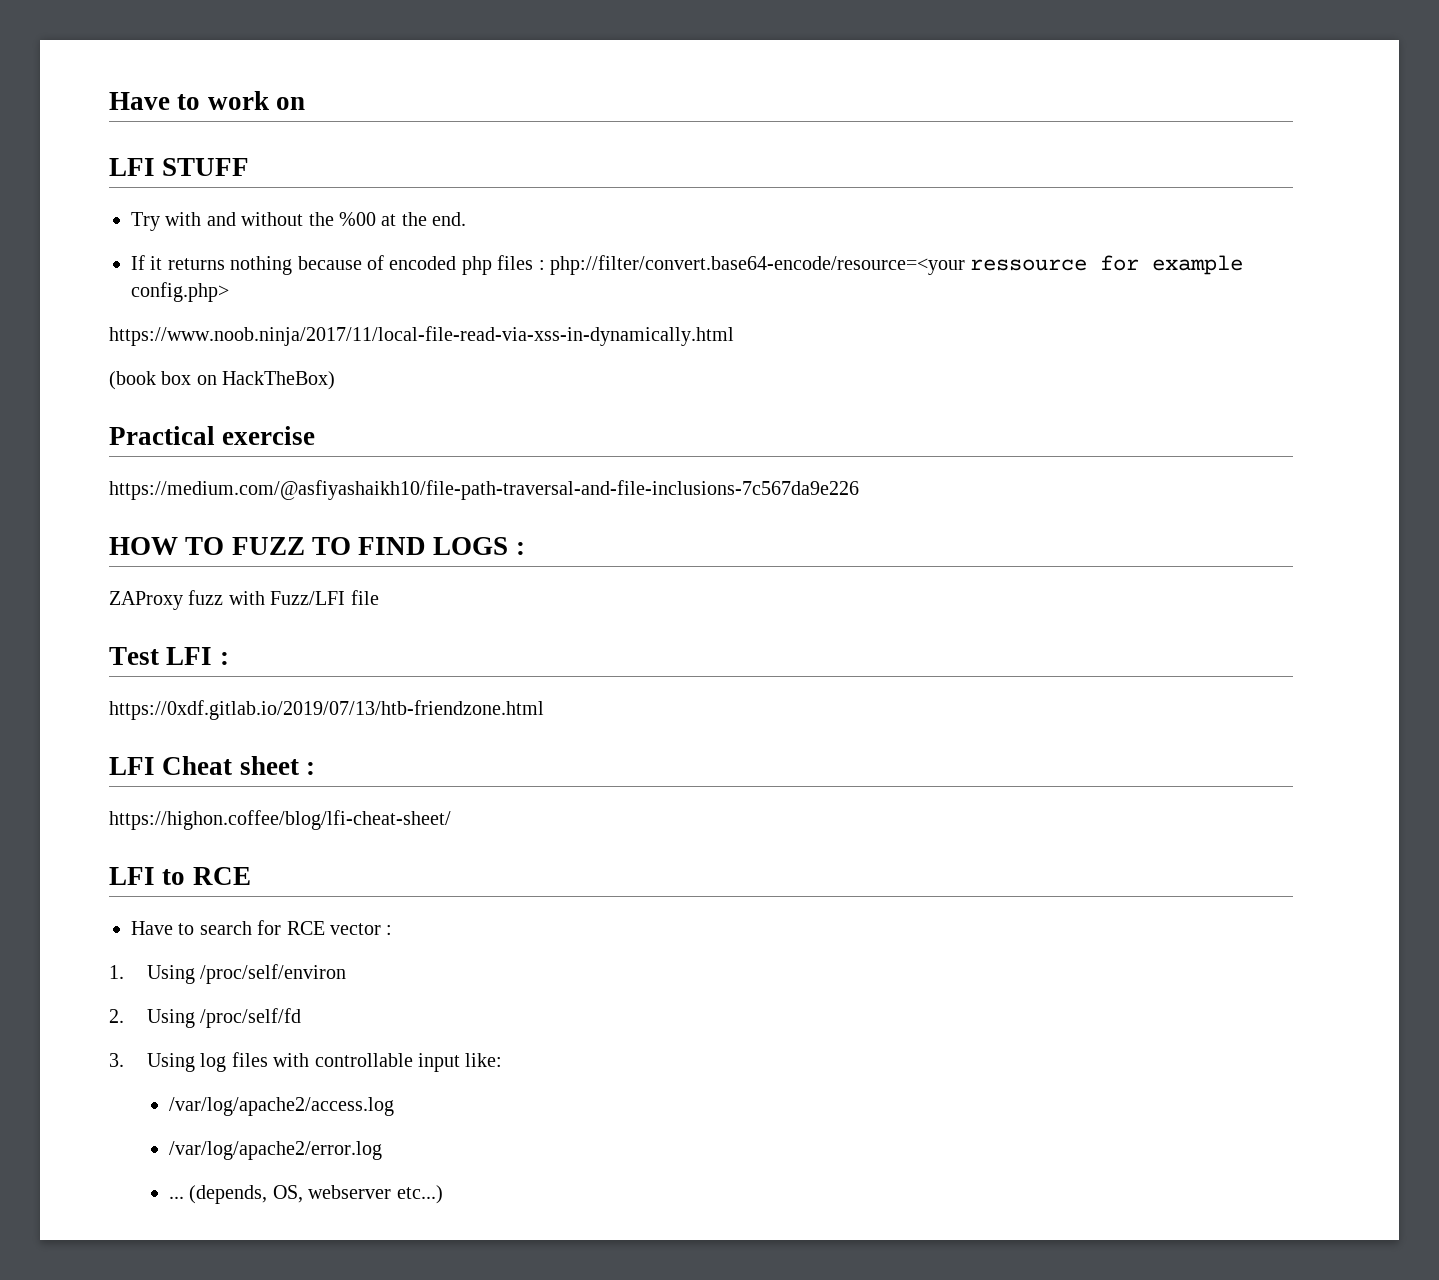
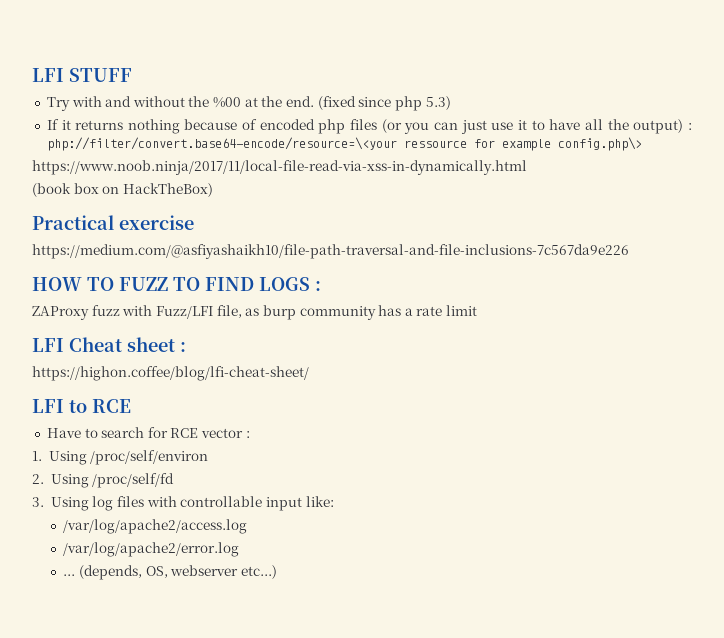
- Have to work on
+ (fixed since php 5.3)
- If it returns nothing because of encoded php files : php://filter/convert.base64-encode/resource=<your ressource for example config.php>
+ If it returns nothing because of encoded php files (or you can just use it to have all the output) : php://filter/convert.base64-encode/resource=\<your ressource for example config.php\>
- ZAProxy fuzz with Fuzz/LFI file
- Test LFI :
- https://0xdf.gitlab.io/2019/07/13/htb-friendzone.html
+ ZAProxy fuzz with Fuzz/LFI file, as burp community has a rate limit

